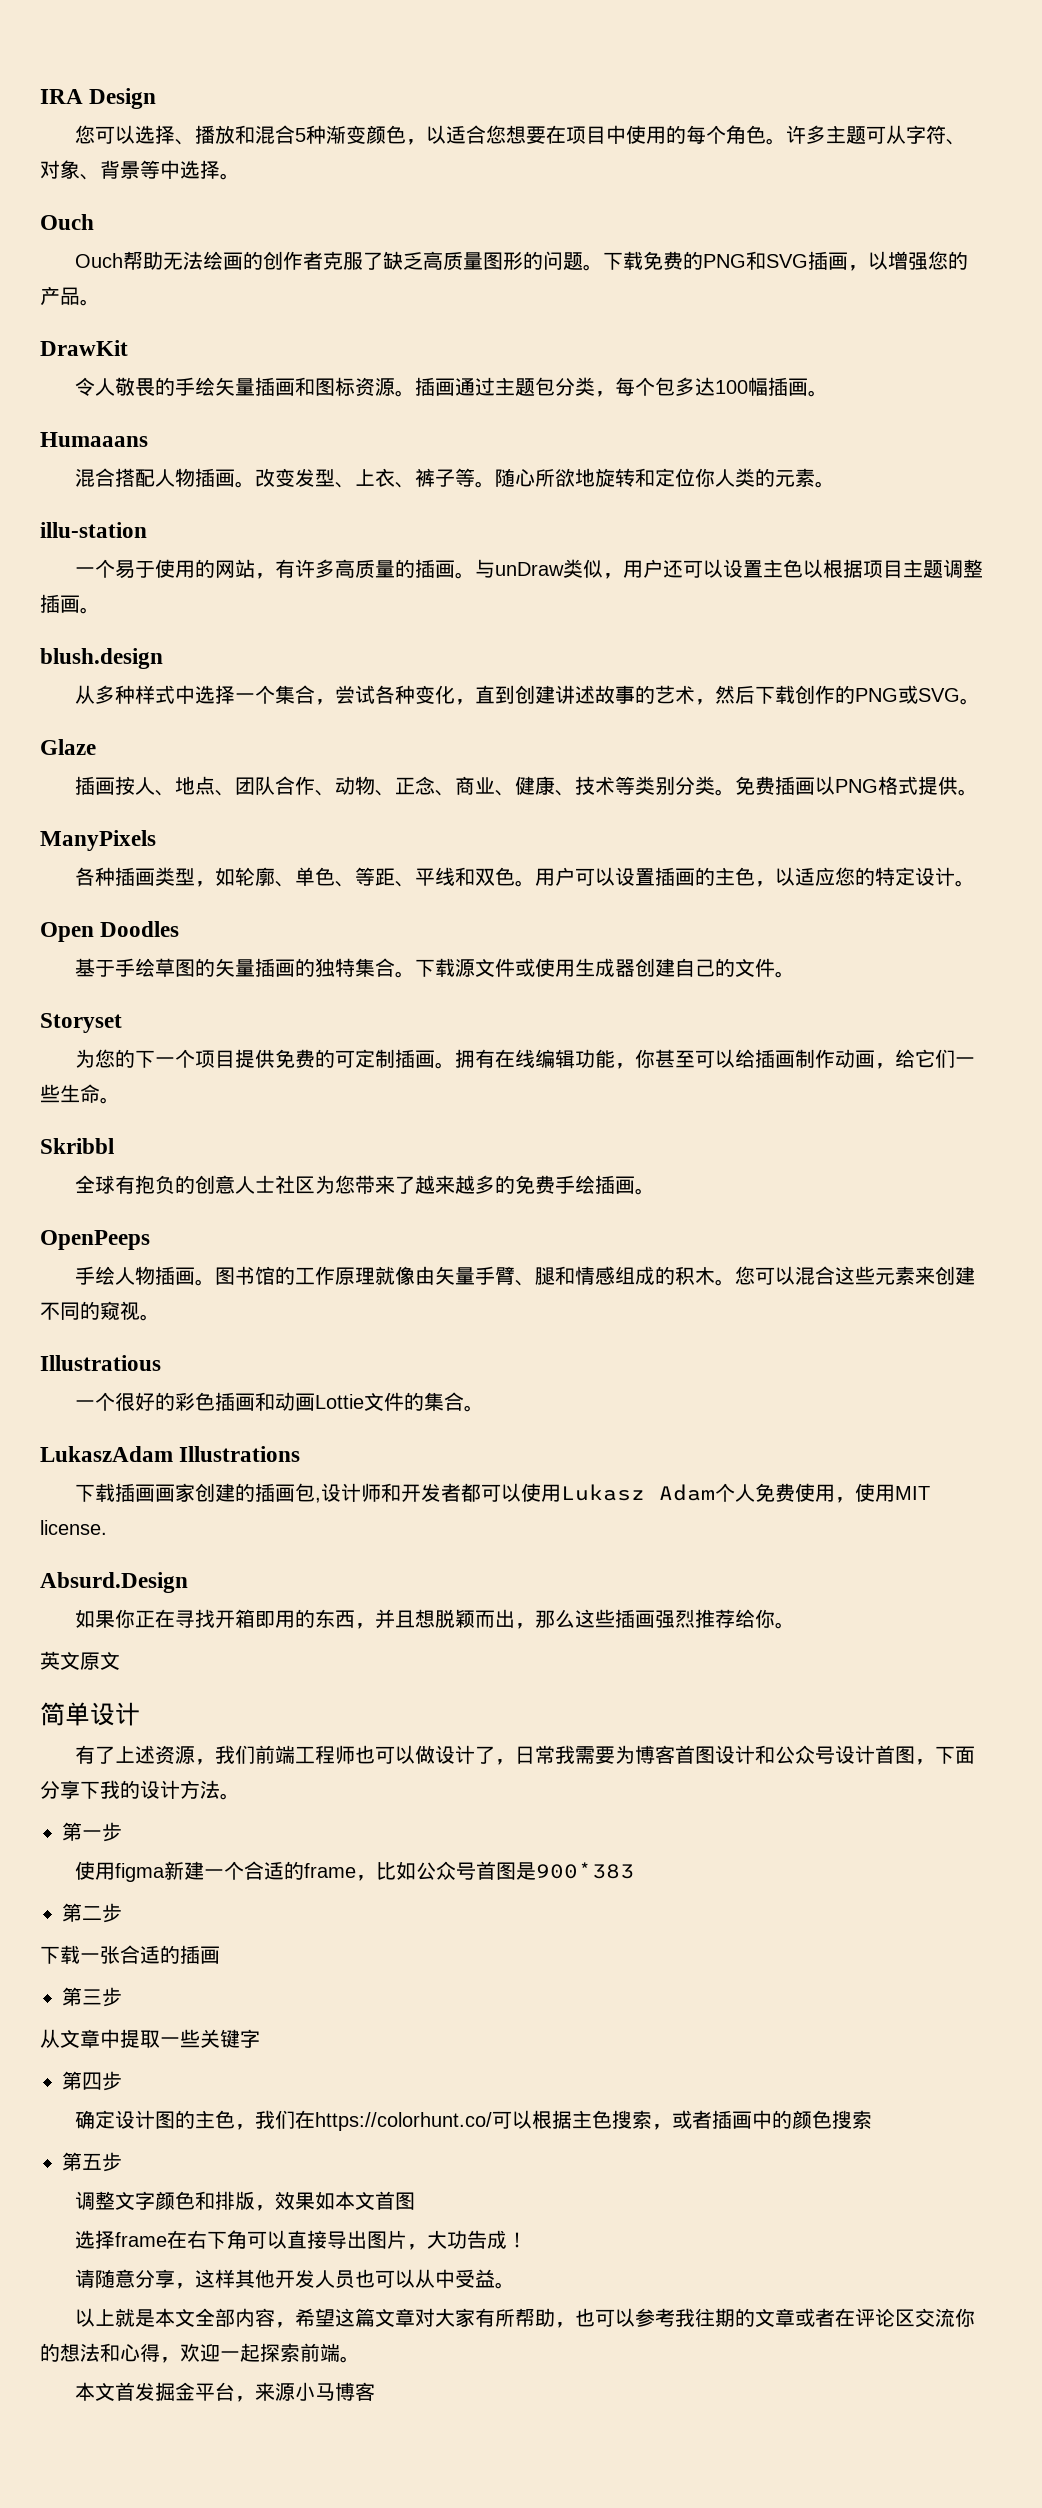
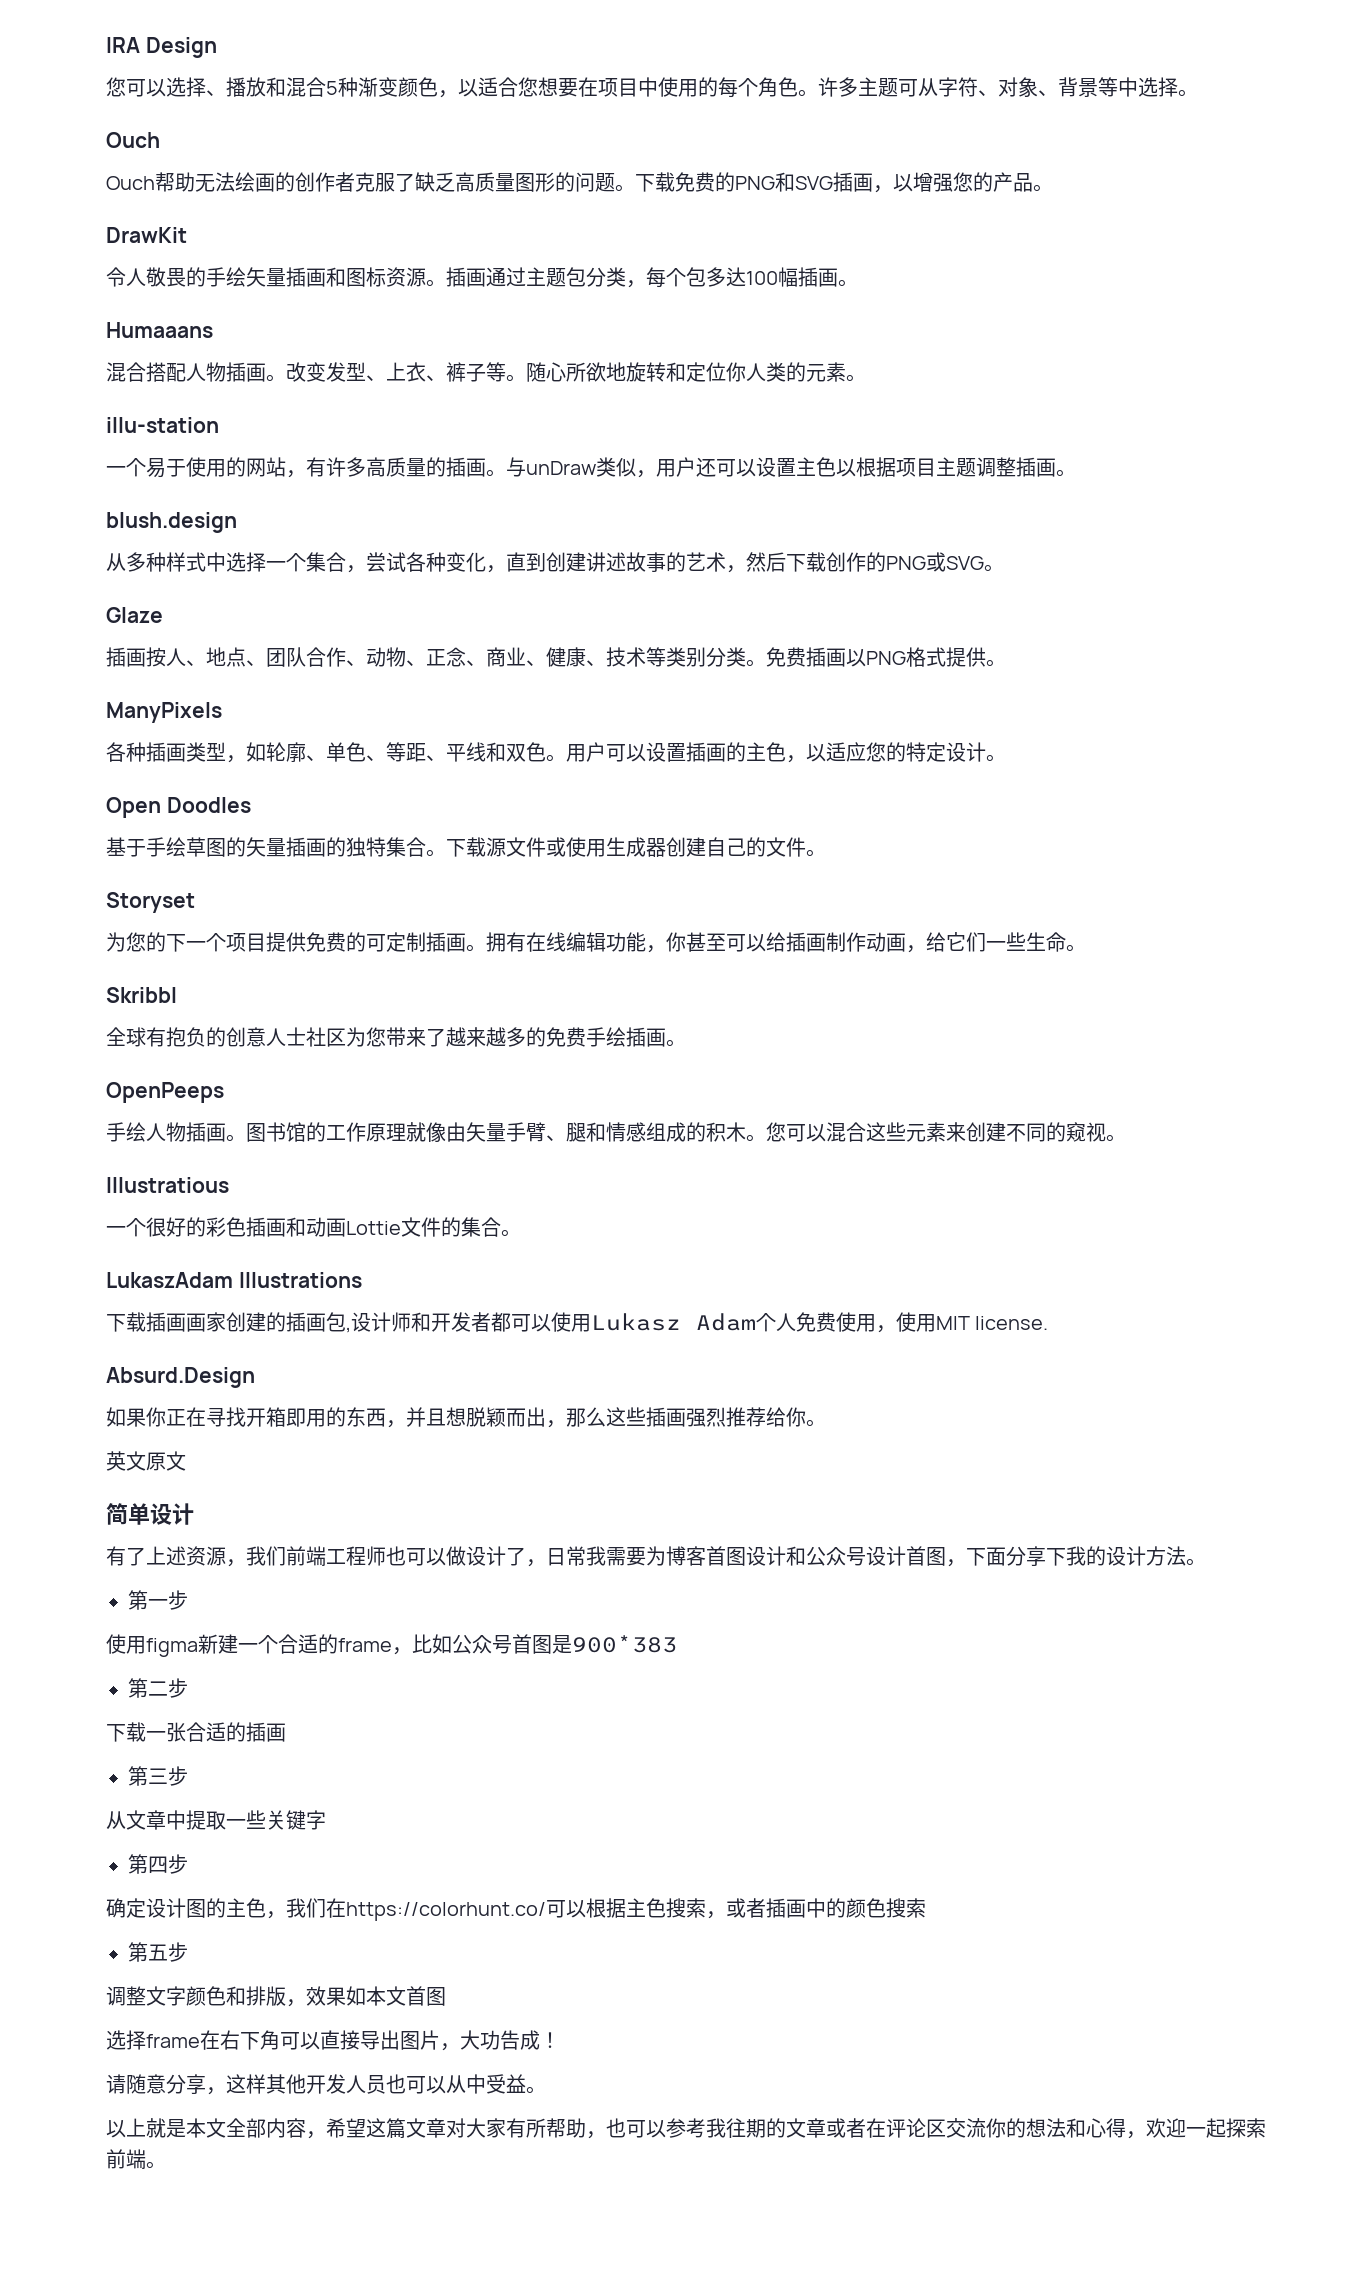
- 本文首发掘金平台，来源小马博客

